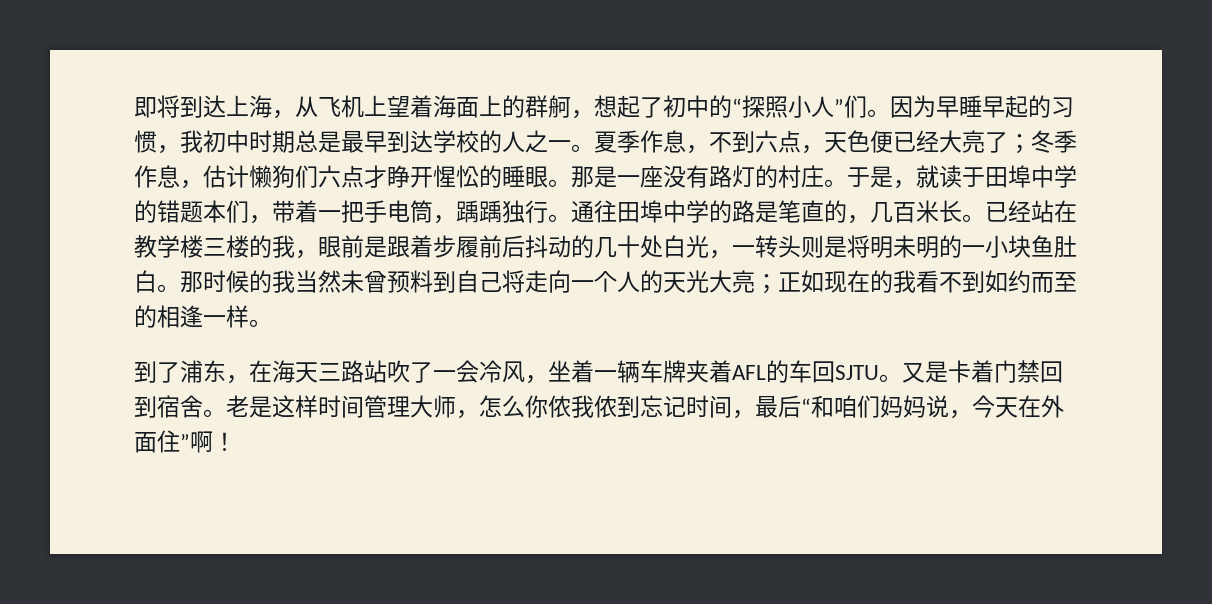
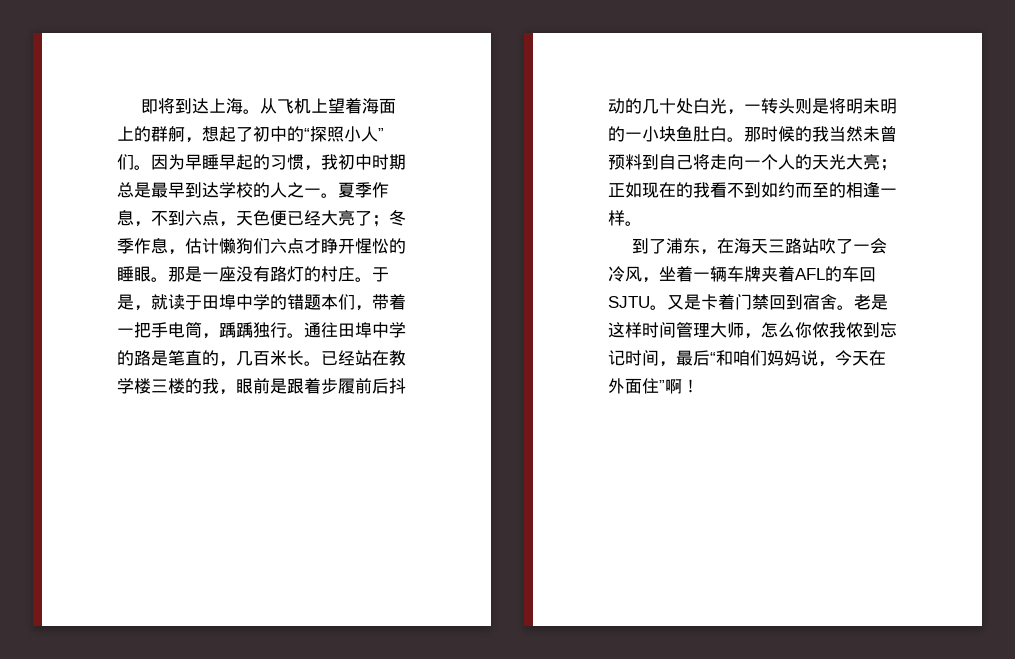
- 即将到达上海，从飞机上望着海面上的群舸，想起了初中的“探照小人”们。
+ 即将到达上海。从飞机上望着海面上的群舸，想起了初中的“探照小人”们。

